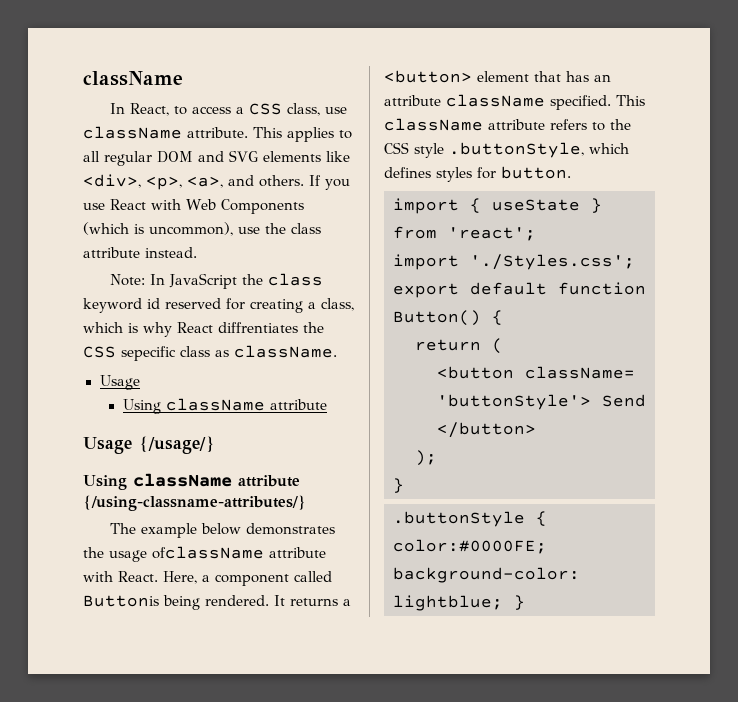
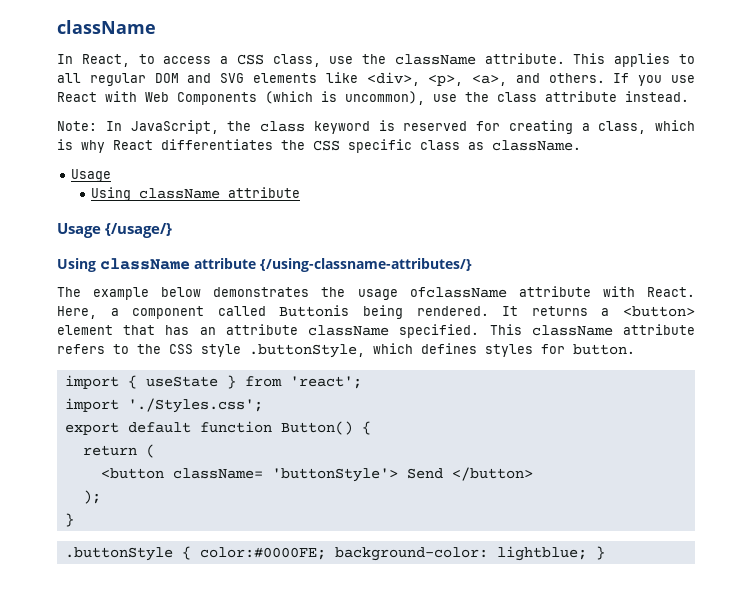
- In React, to access a CSS class, use className attribute.
+ In React, to access a CSS class, use the className attribute.
- Note: In JavaScript the class keyword id reserved for creating a class, which is why React diffrentiates the CSS sepecific class as className.
+ Note: In JavaScript, the class keyword is reserved for creating a class, which is why React differentiates the CSS specific class as className.

